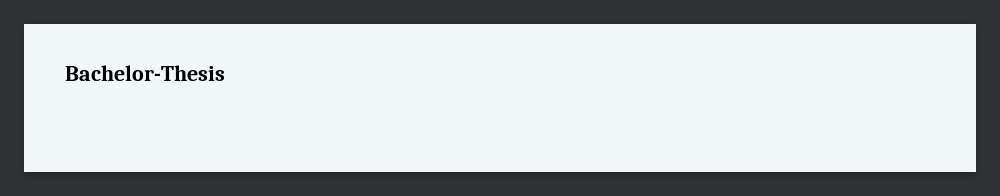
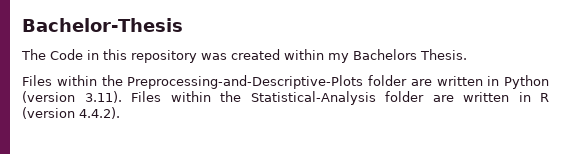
+ The Code in this repository was created within my Bachelors Thesis.
+ Files within the Preprocessing-and-Descriptive-Plots folder are written in Python (version 3.11). Files within the Statistical-Analysis folder are written in R (version 4.4.2).

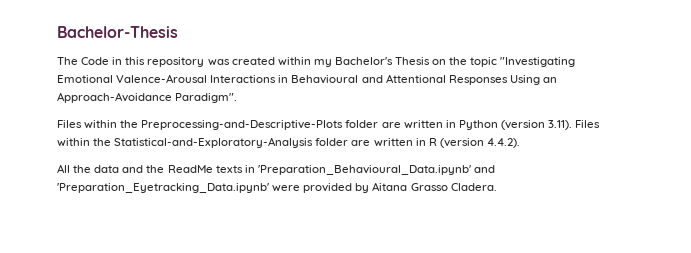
- The Code in this repository was created within my Bachelors Thesis.
+ The Code in this repository was created within my Bachelor's Thesis on the topic "Investigating Emotional Valence-Arousal Interactions in Behavioural and Attentional Responses Using an Approach-Avoidance Paradigm".
- Files within the Preprocessing-and-Descriptive-Plots folder are written in Python (version 3.11). Files within the Statistical-Analysis folder are written in R (version 4.4.2).
+ Files within the Preprocessing-and-Descriptive-Plots folder are written in Python (version 3.11). Files within the Statistical-and-Exploratory-Analysis folder are written in R (version 4.4.2).
+ All the data and the ReadMe texts in 'Preparation_Behavioural_Data.ipynb' and 'Preparation_Eyetracking_Data.ipynb' were provided by Aitana Grasso Cladera.

